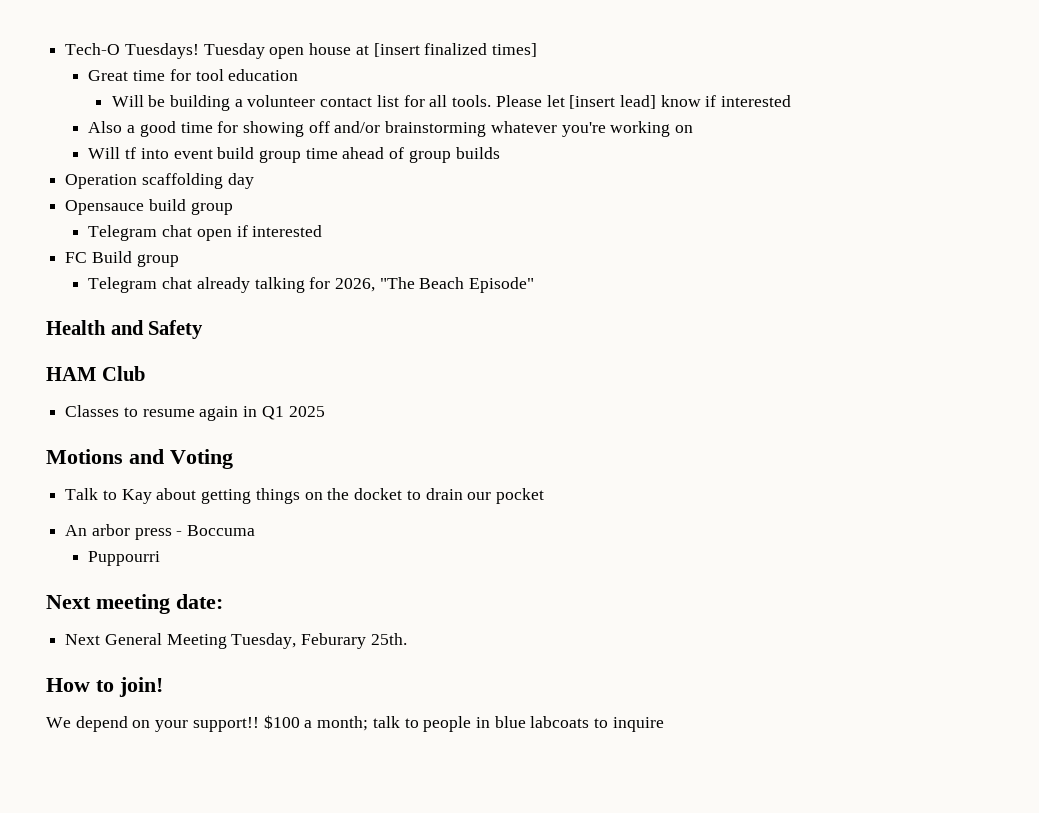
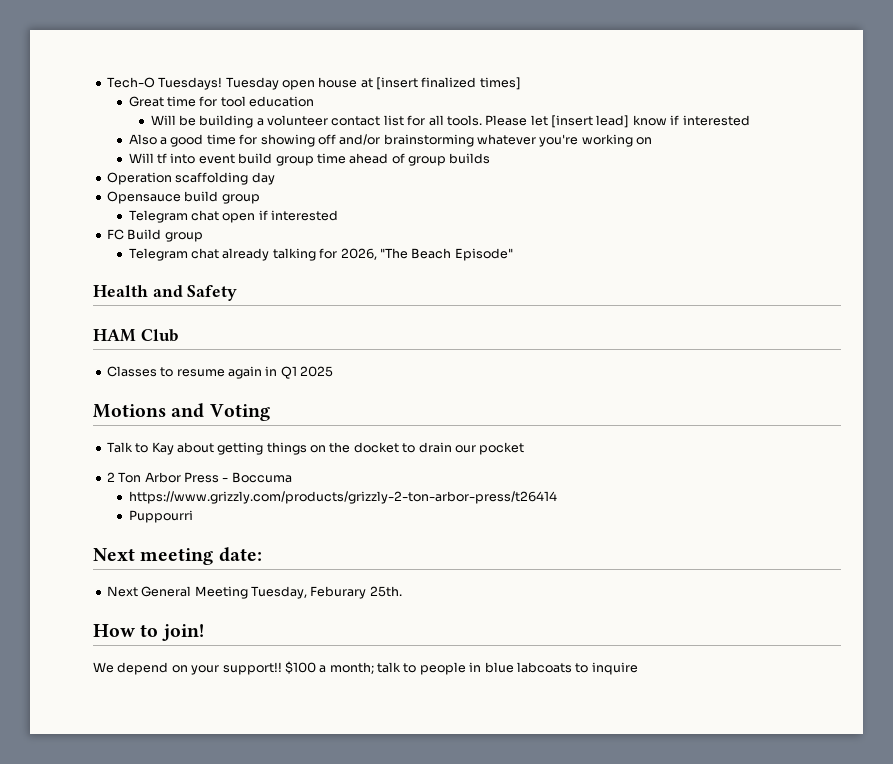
- An arbor press - Boccuma
+ 2 Ton Arbor Press - Boccuma
+ https://www.grizzly.com/products/grizzly-2-ton-arbor-press/t26414

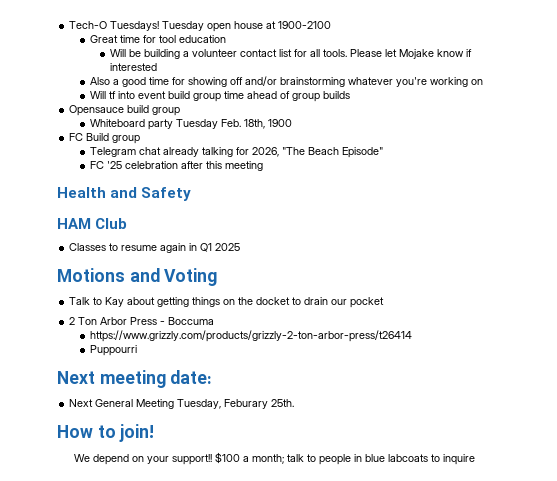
- Tuesday open house at [insert finalized times]
+ Tuesday open house at 1900-2100
- Please let [insert lead] know if interested
+ Please let Mojake know if interested
- Operation scaffolding day
- Telegram chat open if interested
+ Whiteboard party Tuesday Feb. 18th, 1900
+ FC '25 celebration after this meeting

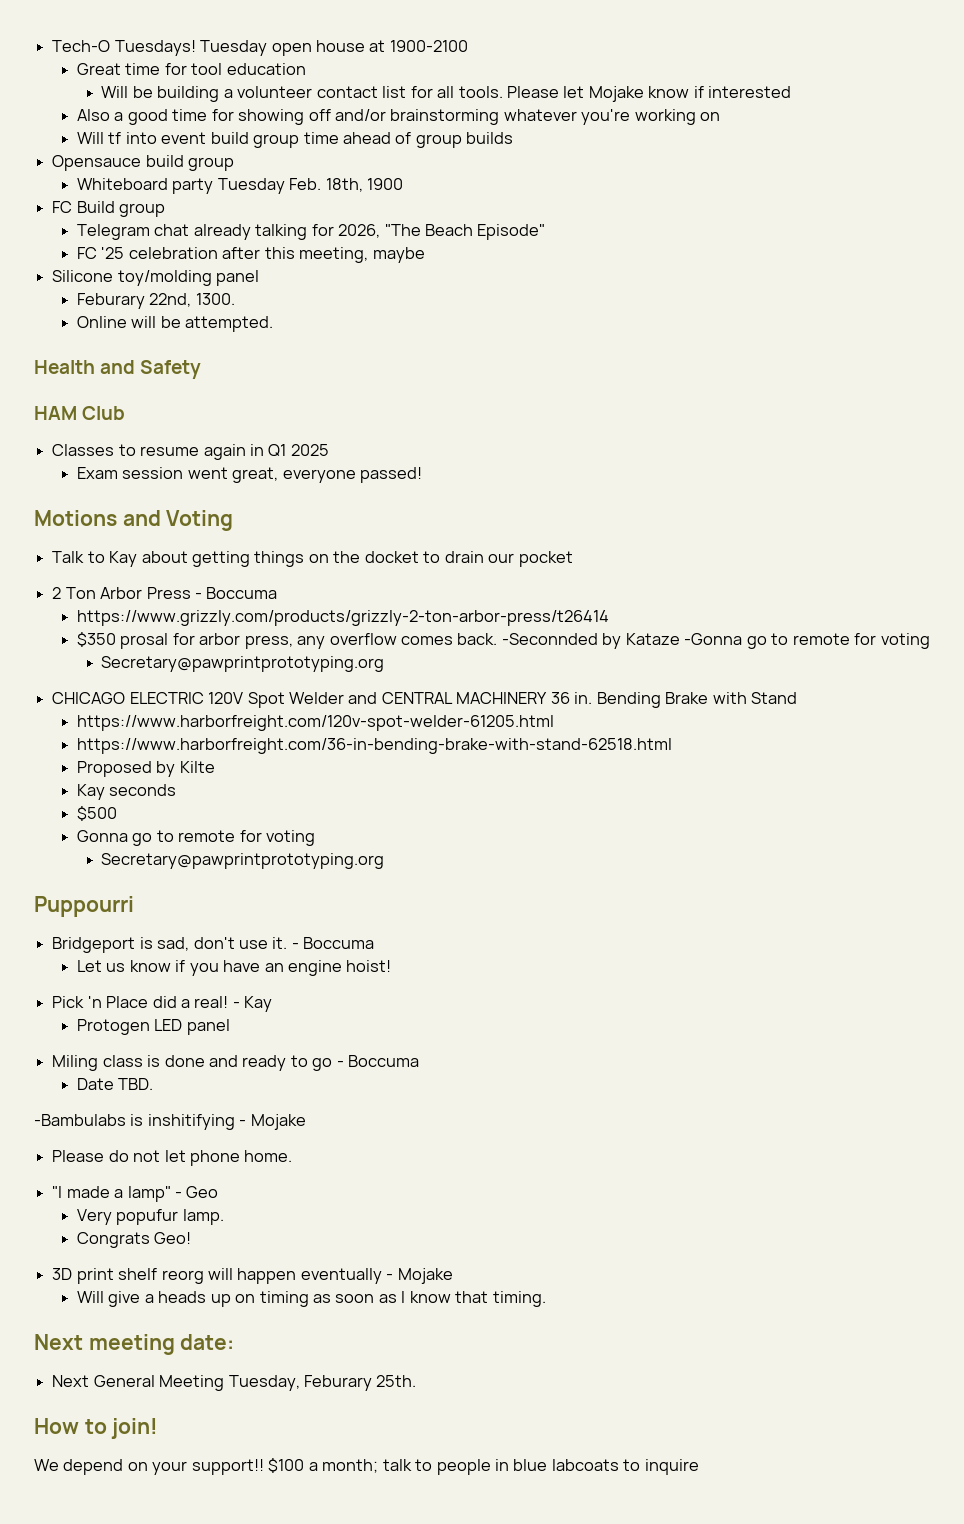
- FC '25 celebration after this meeting
+ FC '25 celebration after this meeting, maybe
+ Silicone toy/molding panel
+ Feburary 22nd, 1300.
+ Online will be attempted.
+ Exam session went great, everyone passed!
+ $350 prosal for arbor press, any overflow comes back. -Seconnded by Kataze -Gonna go to remote for voting
+ Secretary@pawprintprototyping.org
+ CHICAGO ELECTRIC 120V Spot Welder and CENTRAL MACHINERY 36 in. Bending Brake with Stand
+ https://www.harborfreight.com/120v-spot-welder-61205.html
+ https://www.harborfreight.com/36-in-bending-brake-with-stand-62518.html
+ Proposed by Kilte
+ Kay seconds
+ $500
+ Gonna go to remote for voting
+ Secretary@pawprintprototyping.org
  Puppourri
+ Bridgeport is sad, don't use it. - Boccuma
+ Let us know if you have an engine hoist!
+ Pick 'n Place did a real! - Kay
+ Protogen LED panel
+ Miling class is done and ready to go - Boccuma
+ Date TBD.
+ -Bambulabs is inshitifying - Mojake
+ Please do not let phone home.
+ "I made a lamp" - Geo
+ Very popufur lamp.
+ Congrats Geo!
+ 3D print shelf reorg will happen eventually - Mojake
+ Will give a heads up on timing as soon as I know that timing.

